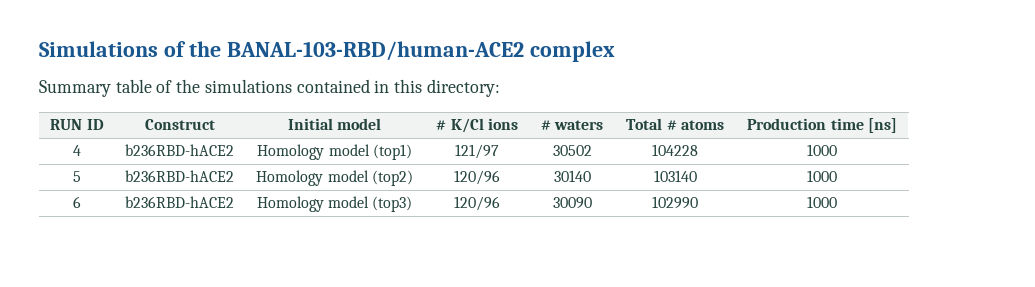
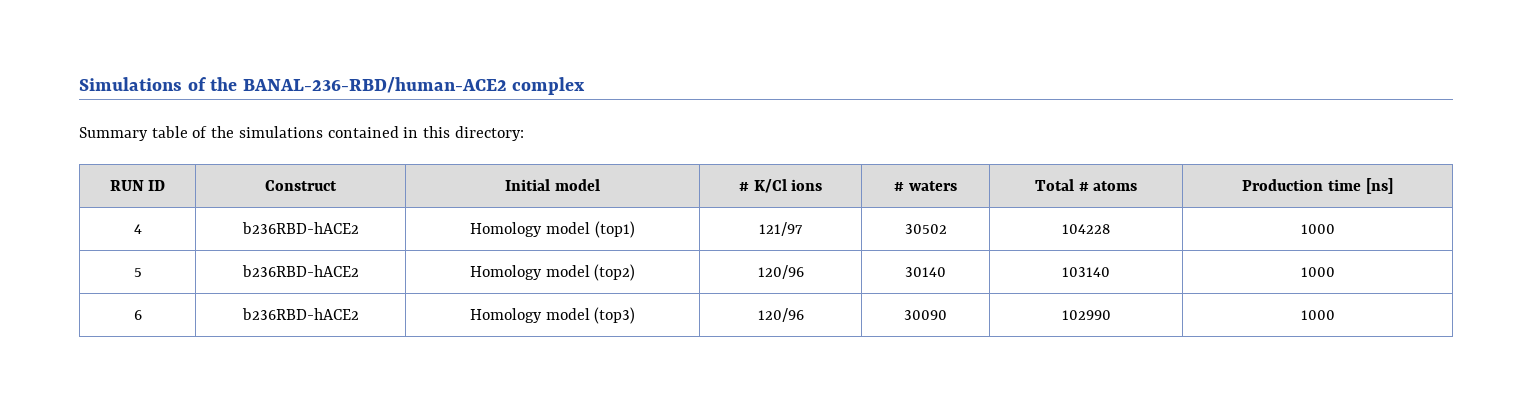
- Simulations of the BANAL-103-RBD/human-ACE2 complex
+ Simulations of the BANAL-236-RBD/human-ACE2 complex

